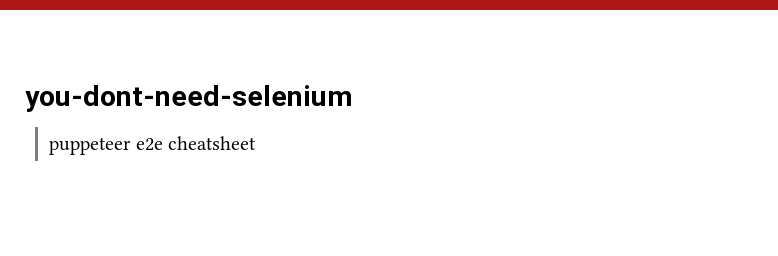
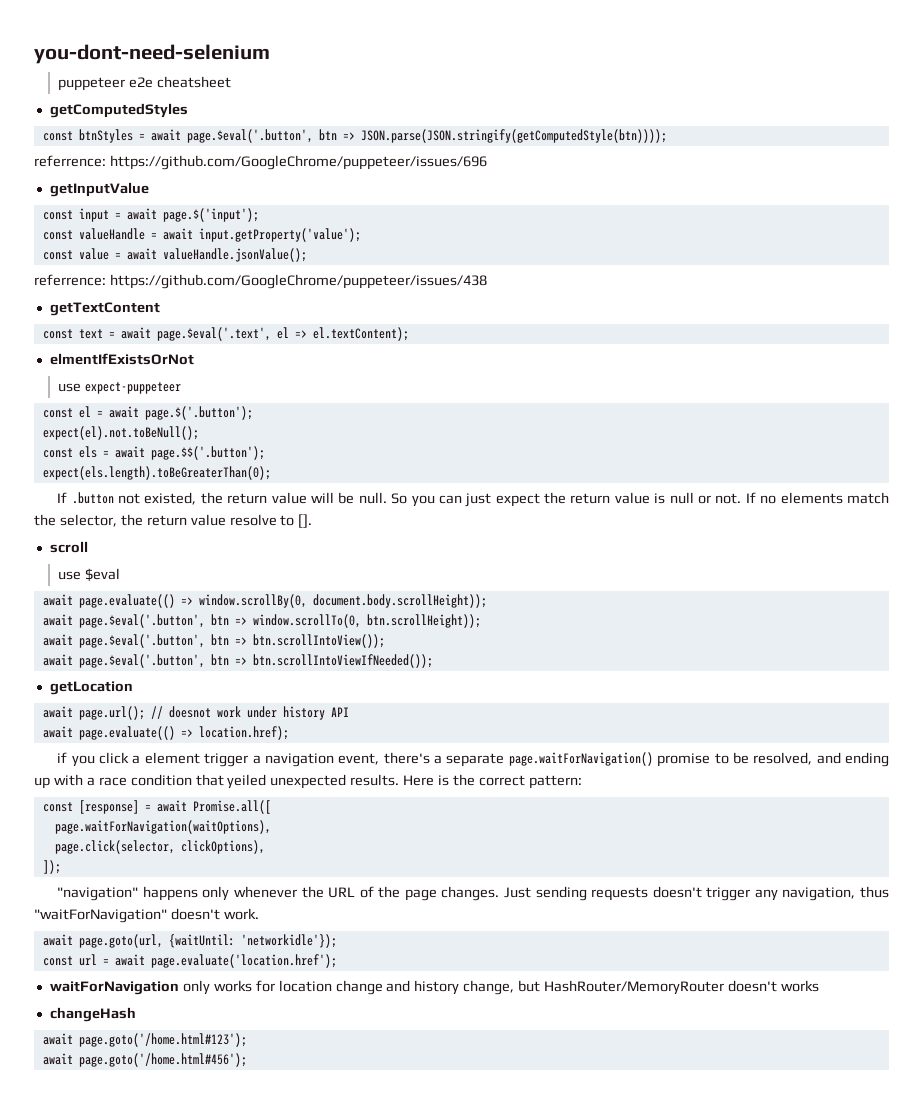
+ getComputedStyles
+ const btnStyles = await page.$eval('.button', btn => JSON.parse(JSON.stringify(getComputedStyle(btn))));
+ referrence: https://github.com/GoogleChrome/puppeteer/issues/696
+ getInputValue
+ const input = await page.$('input');
+ const valueHandle = await input.getProperty('value');
+ const value = await valueHandle.jsonValue();
+ referrence: https://github.com/GoogleChrome/puppeteer/issues/438
+ getTextContent
+ const text = await page.$eval('.text', el => el.textContent);
+ elmentIfExistsOrNot
+ use expect-puppeteer
+ const el = await page.$('.button');
+ expect(el).not.toBeNull();
+ const els = await page.$$('.button');
+ expect(els.length).toBeGreaterThan(0);
+ If .button not existed, the return value will be null. So you can just expect the return value is null or not. If no elements match the selector, the return value resolve to [].
+ scroll
+ use $eval
+ await page.evaluate(() => window.scrollBy(0, document.body.scrollHeight));
+ await page.$eval('.button', btn => window.scrollTo(0, btn.scrollHeight));
+ await page.$eval('.button', btn => btn.scrollIntoView());
+ await page.$eval('.button', btn => btn.scrollIntoViewIfNeeded());
+ getLocation
+ await page.url(); // doesnot work under history API
+ await page.evaluate(() => location.href);
+ if you click a element trigger a navigation event, there's a separate page.waitForNavigation() promise to be resolved, and ending up with a race condition that yeiled unexpected results. Here is the correct pattern:
+ const [response] = await Promise.all([
+ page.waitForNavigation(waitOptions),
+ page.click(selector, clickOptions),
+ ]);
+ "navigation" happens only whenever the URL of the page changes. Just sending requests doesn't trigger any navigation, thus "waitForNavigation" doesn't work.
+ await page.goto(url, {waitUntil: 'networkidle'});
+ const url = await page.evaluate('location.href');
+ waitForNavigation only works for location change and history change, but HashRouter/MemoryRouter doesn't works
+ changeHash
+ await page.goto('/home.html#123');
+ await page.goto('/home.html#456');

